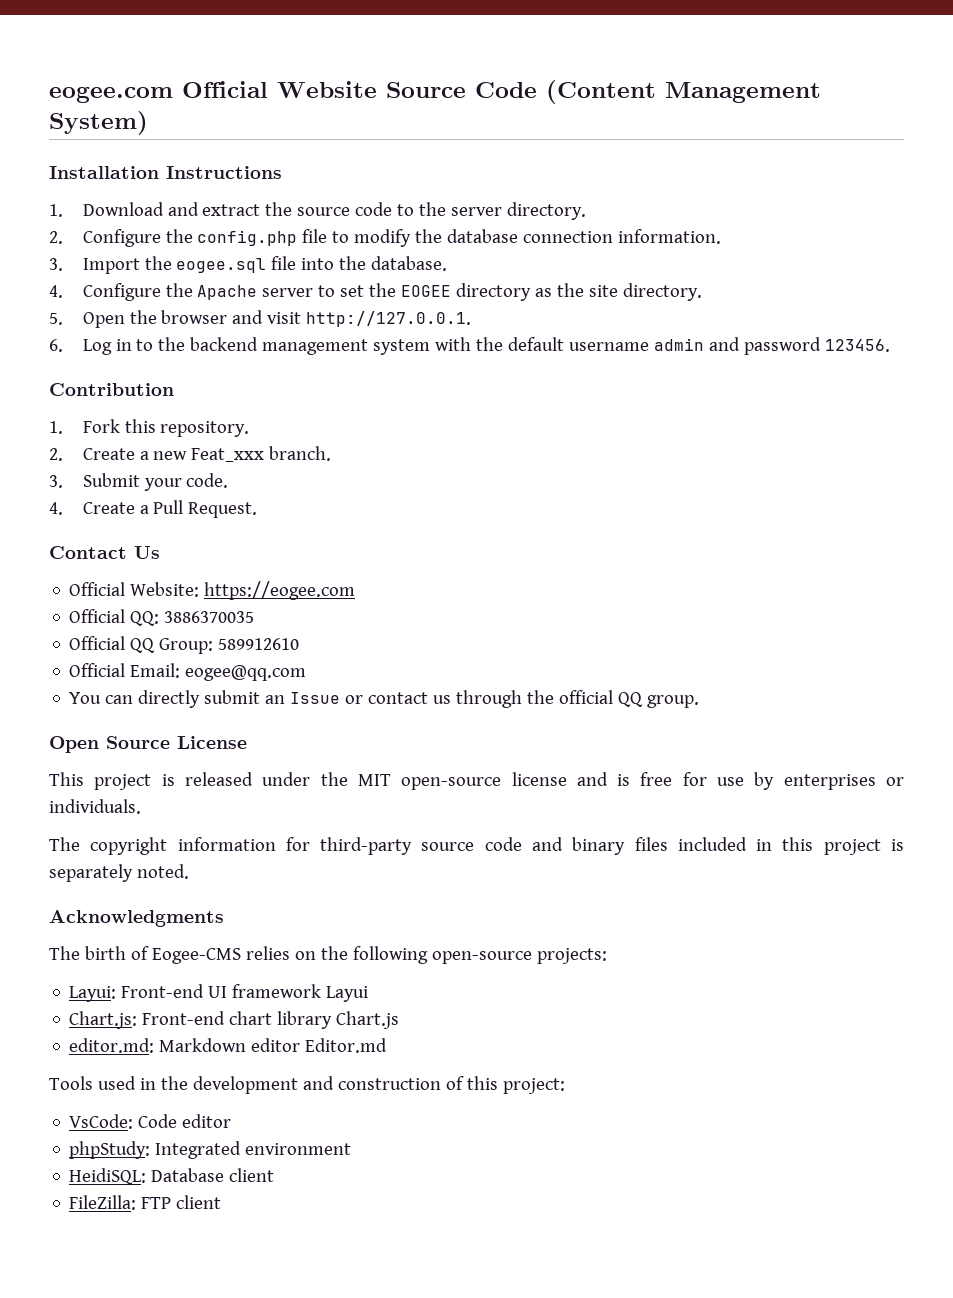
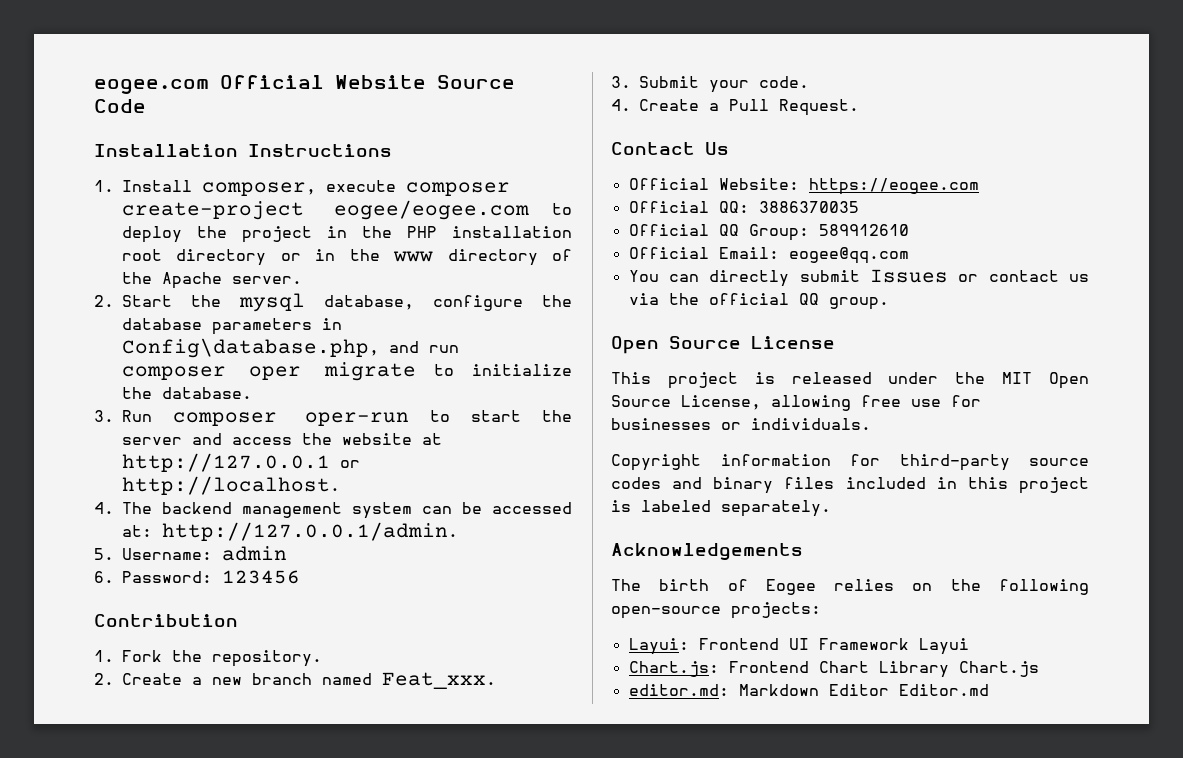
- eogee.com Official Website Source Code (Content Management System)
+ eogee.com Official Website Source Code
- 1. Download and extract the source code to the server directory.
- 2. Configure the config.php file to modify the database connection information.
- 3. Import the eogee.sql file into the database.
- 4. Configure the Apache server to set the EOGEE directory as the site directory.
- 5. Open the browser and visit http://127.0.0.1.
- 6. Log in to the backend management system with the default username admin and password 123456.
+ 1. Install composer, execute composer create-project eogee/eogee.com to deploy the project in the PHP installation root directory or in the www directory of the Apache server.
+ 2. Start the mysql database, configure the database parameters in Config\database.php, and run composer oper migrate to initialize the database.
+ 3. Run composer oper-run to start the server and access the website at http://127.0.0.1 or http://localhost.
+ 4. The backend management system can be accessed at: http://127.0.0.1/admin.
+ 5. Username: admin
+ 6. Password: 123456
- 1. Fork this repository.
+ 1. Fork the repository.
- 2. Create a new Feat_xxx branch.
+ 2. Create a new branch named Feat_xxx.
- You can directly submit an Issue or contact us through the official QQ group.
+ You can directly submit Issues or contact us via the official QQ group.
- This project is released under the MIT open-source license and is free for use by enterprises or individuals.
+ This project is released under the MIT Open Source License, allowing free use for businesses or individuals.
- The copyright information for third-party source code and binary files included in this project is separately noted.
- Acknowledgments
+ Copyright information for third-party source codes and binary files included in this project is labeled separately.
+ Acknowledgements
- The birth of Eogee-CMS relies on the following open-source projects:
+ The birth of Eogee relies on the following open-source projects:
- Layui: Front-end UI framework Layui
+ Layui: Frontend UI Framework Layui
- Chart.js: Front-end chart library Chart.js
+ Chart.js: Frontend Chart Library Chart.js
- editor.md: Markdown editor Editor.md
+ editor.md: Markdown Editor Editor.md
- Tools used in the development and construction of this project:
- VsCode: Code editor
- phpStudy: Integrated environment
- HeidiSQL: Database client
- FileZilla: FTP client

